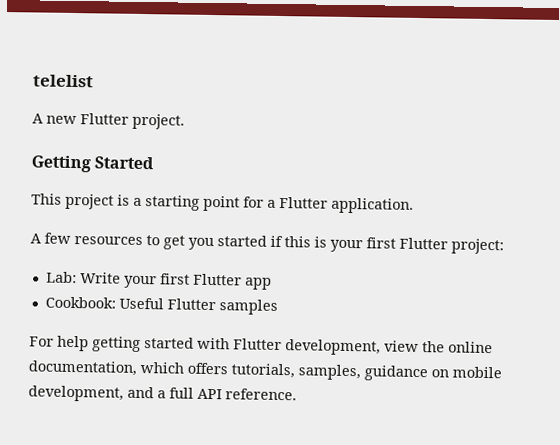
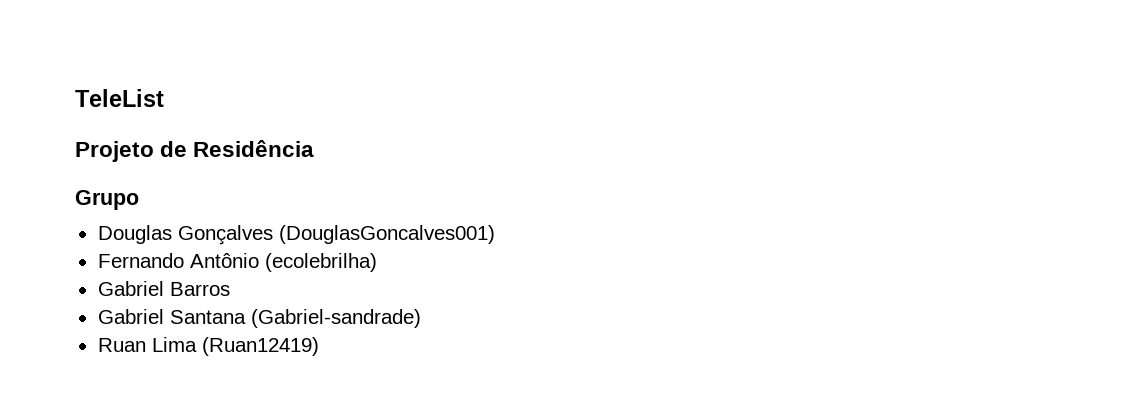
- telelist
- A new Flutter project.
- Getting Started
- This project is a starting point for a Flutter application.
- A few resources to get you started if this is your first Flutter project:
- Lab: Write your first Flutter app
- Cookbook: Useful Flutter samples
- For help getting started with Flutter development, view the online documentation, which offers tutorials, samples, guidance on mobile development, and a full API reference.
+ TeleList
+ Projeto de Residência
+ Grupo
+ Douglas Gonçalves (DouglasGoncalves001)
+ Fernando Antônio (ecolebrilha)
+ Gabriel Barros
+ Gabriel Santana (Gabriel-sandrade)
+ Ruan Lima (Ruan12419)

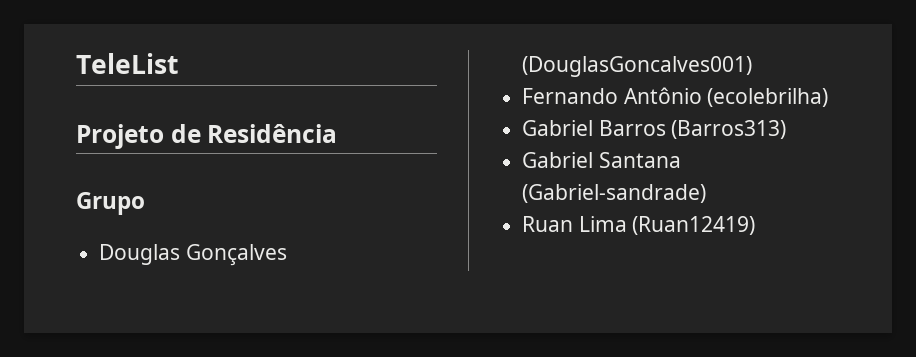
- Gabriel Barros
+ Gabriel Barros (Barros313)

